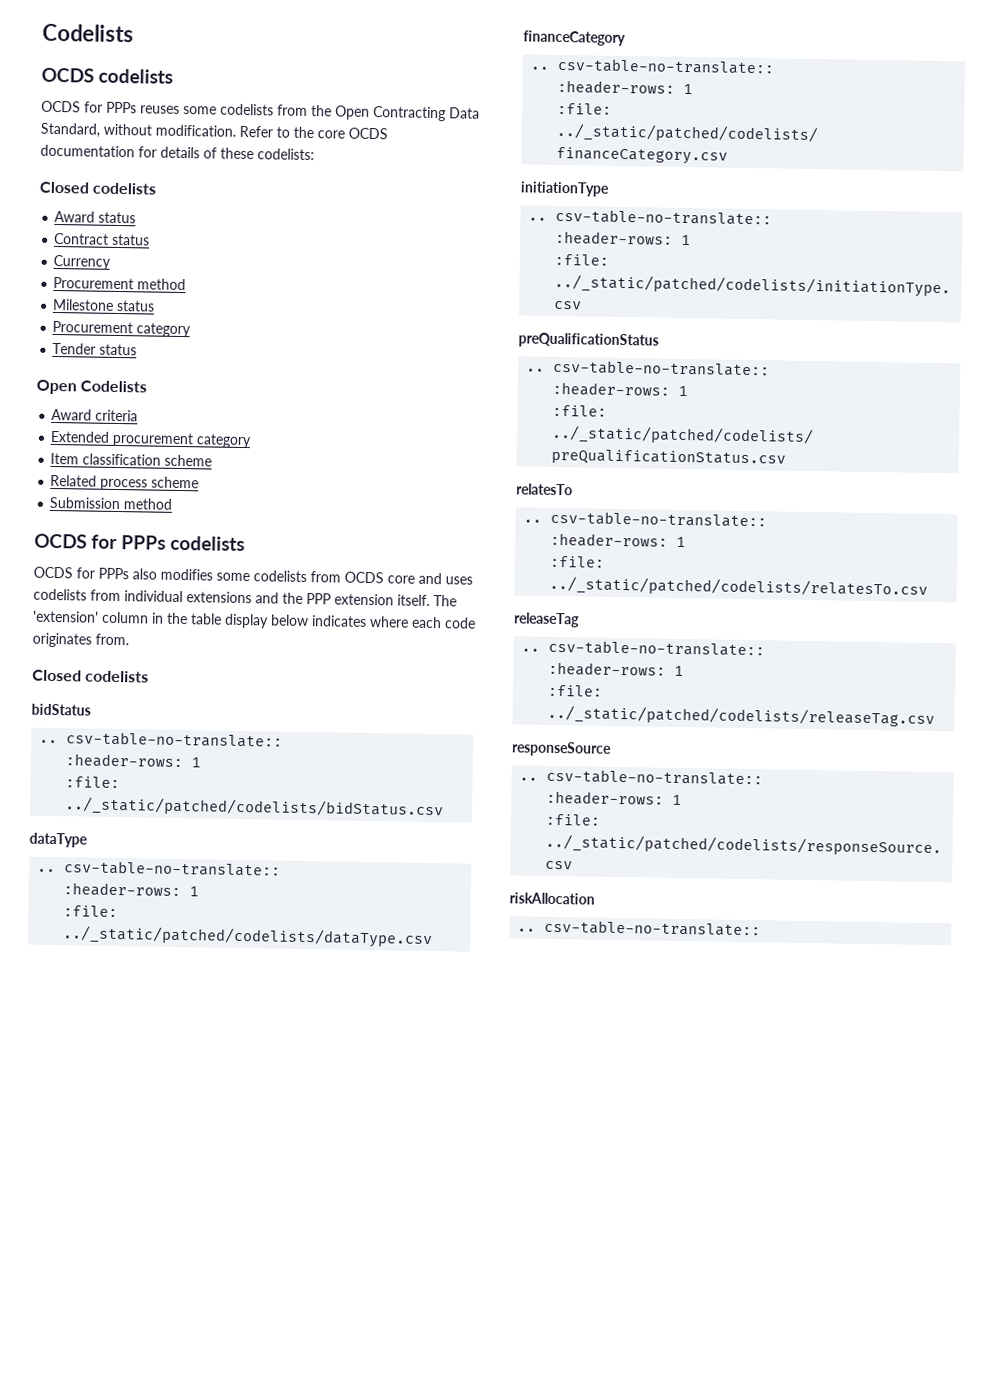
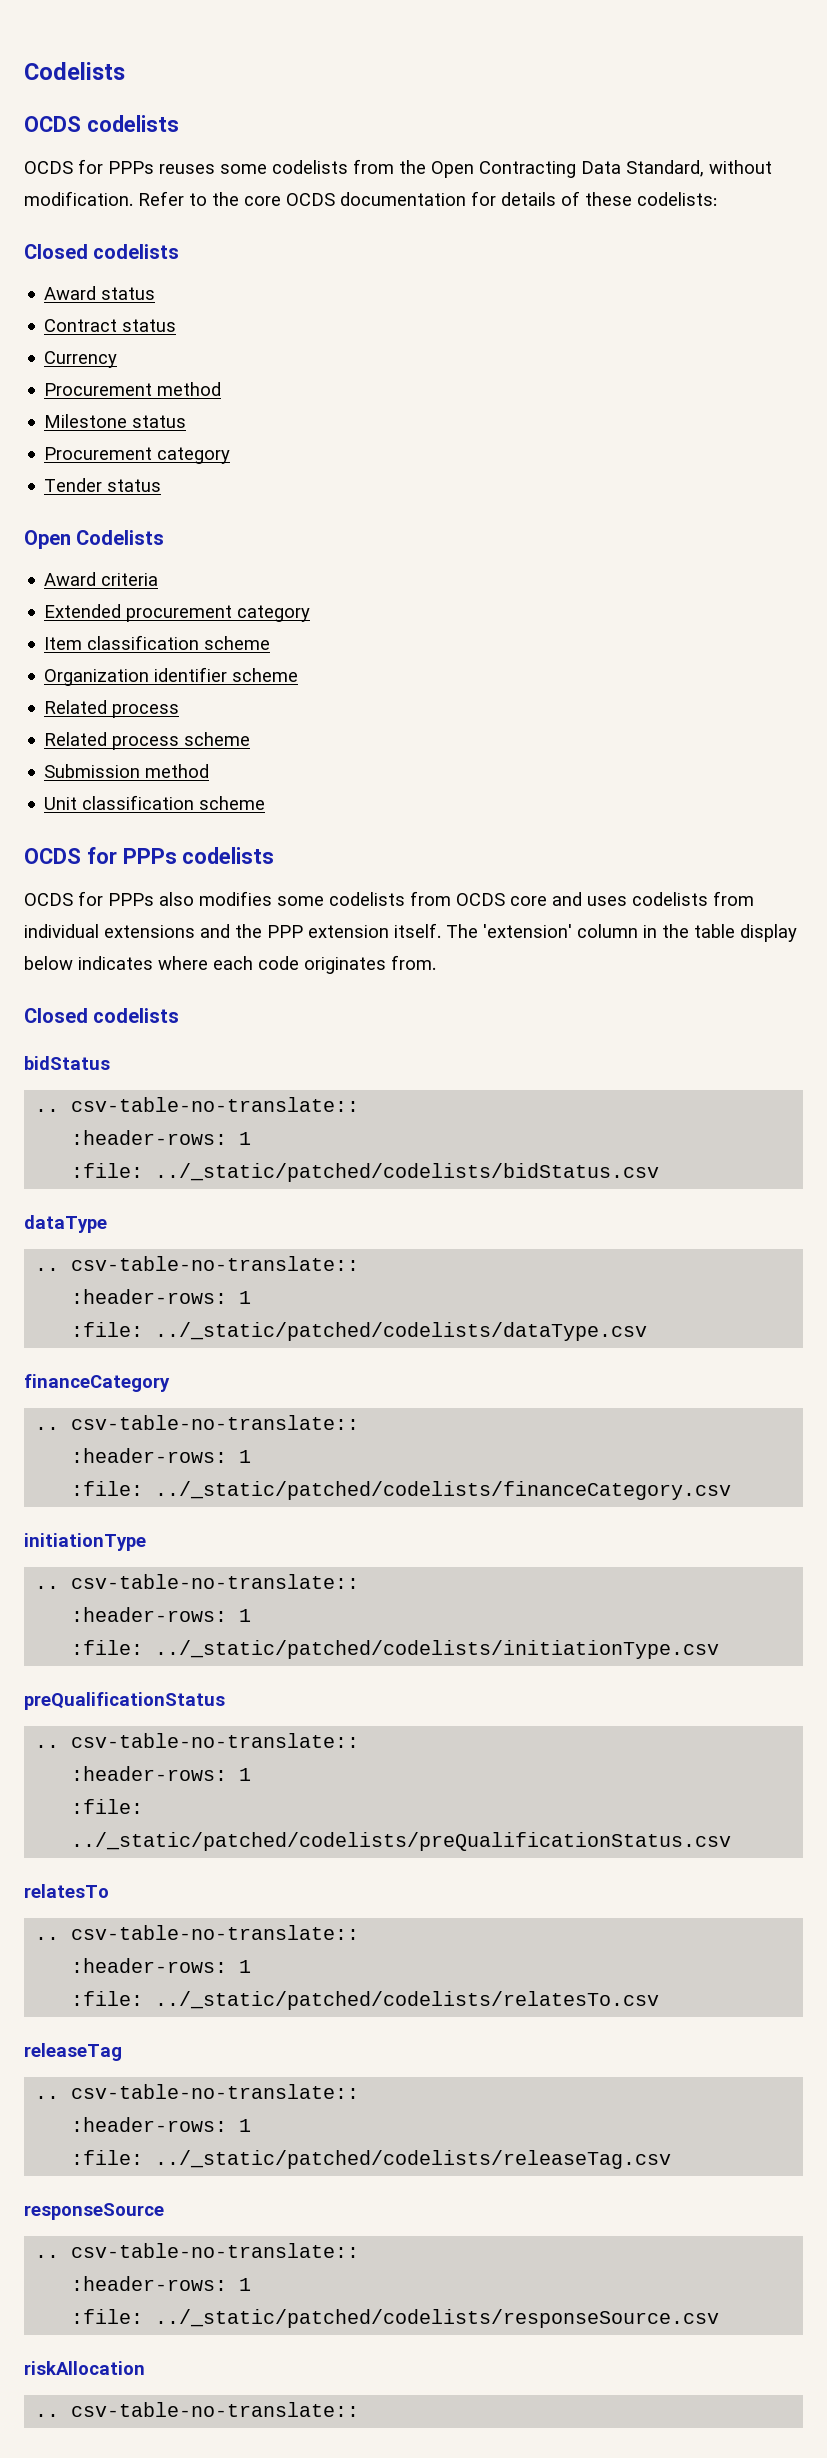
+ Organization identifier scheme
+ Related process
+ Unit classification scheme

